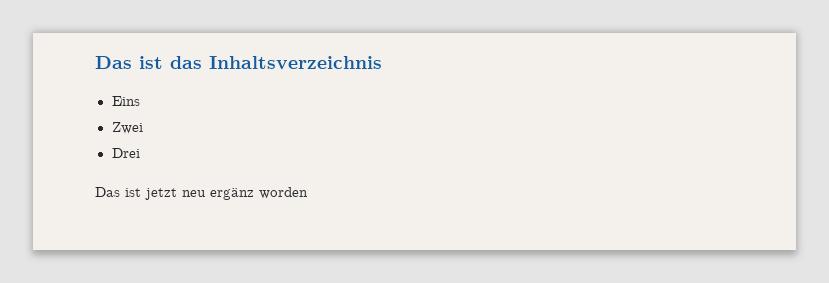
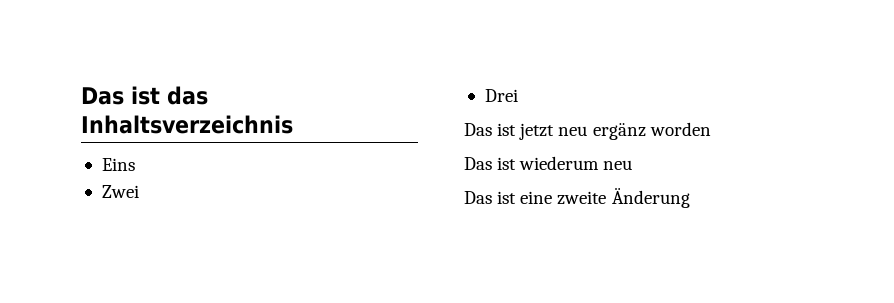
+ Das ist wiederum neu
+ Das ist eine zweite Änderung

